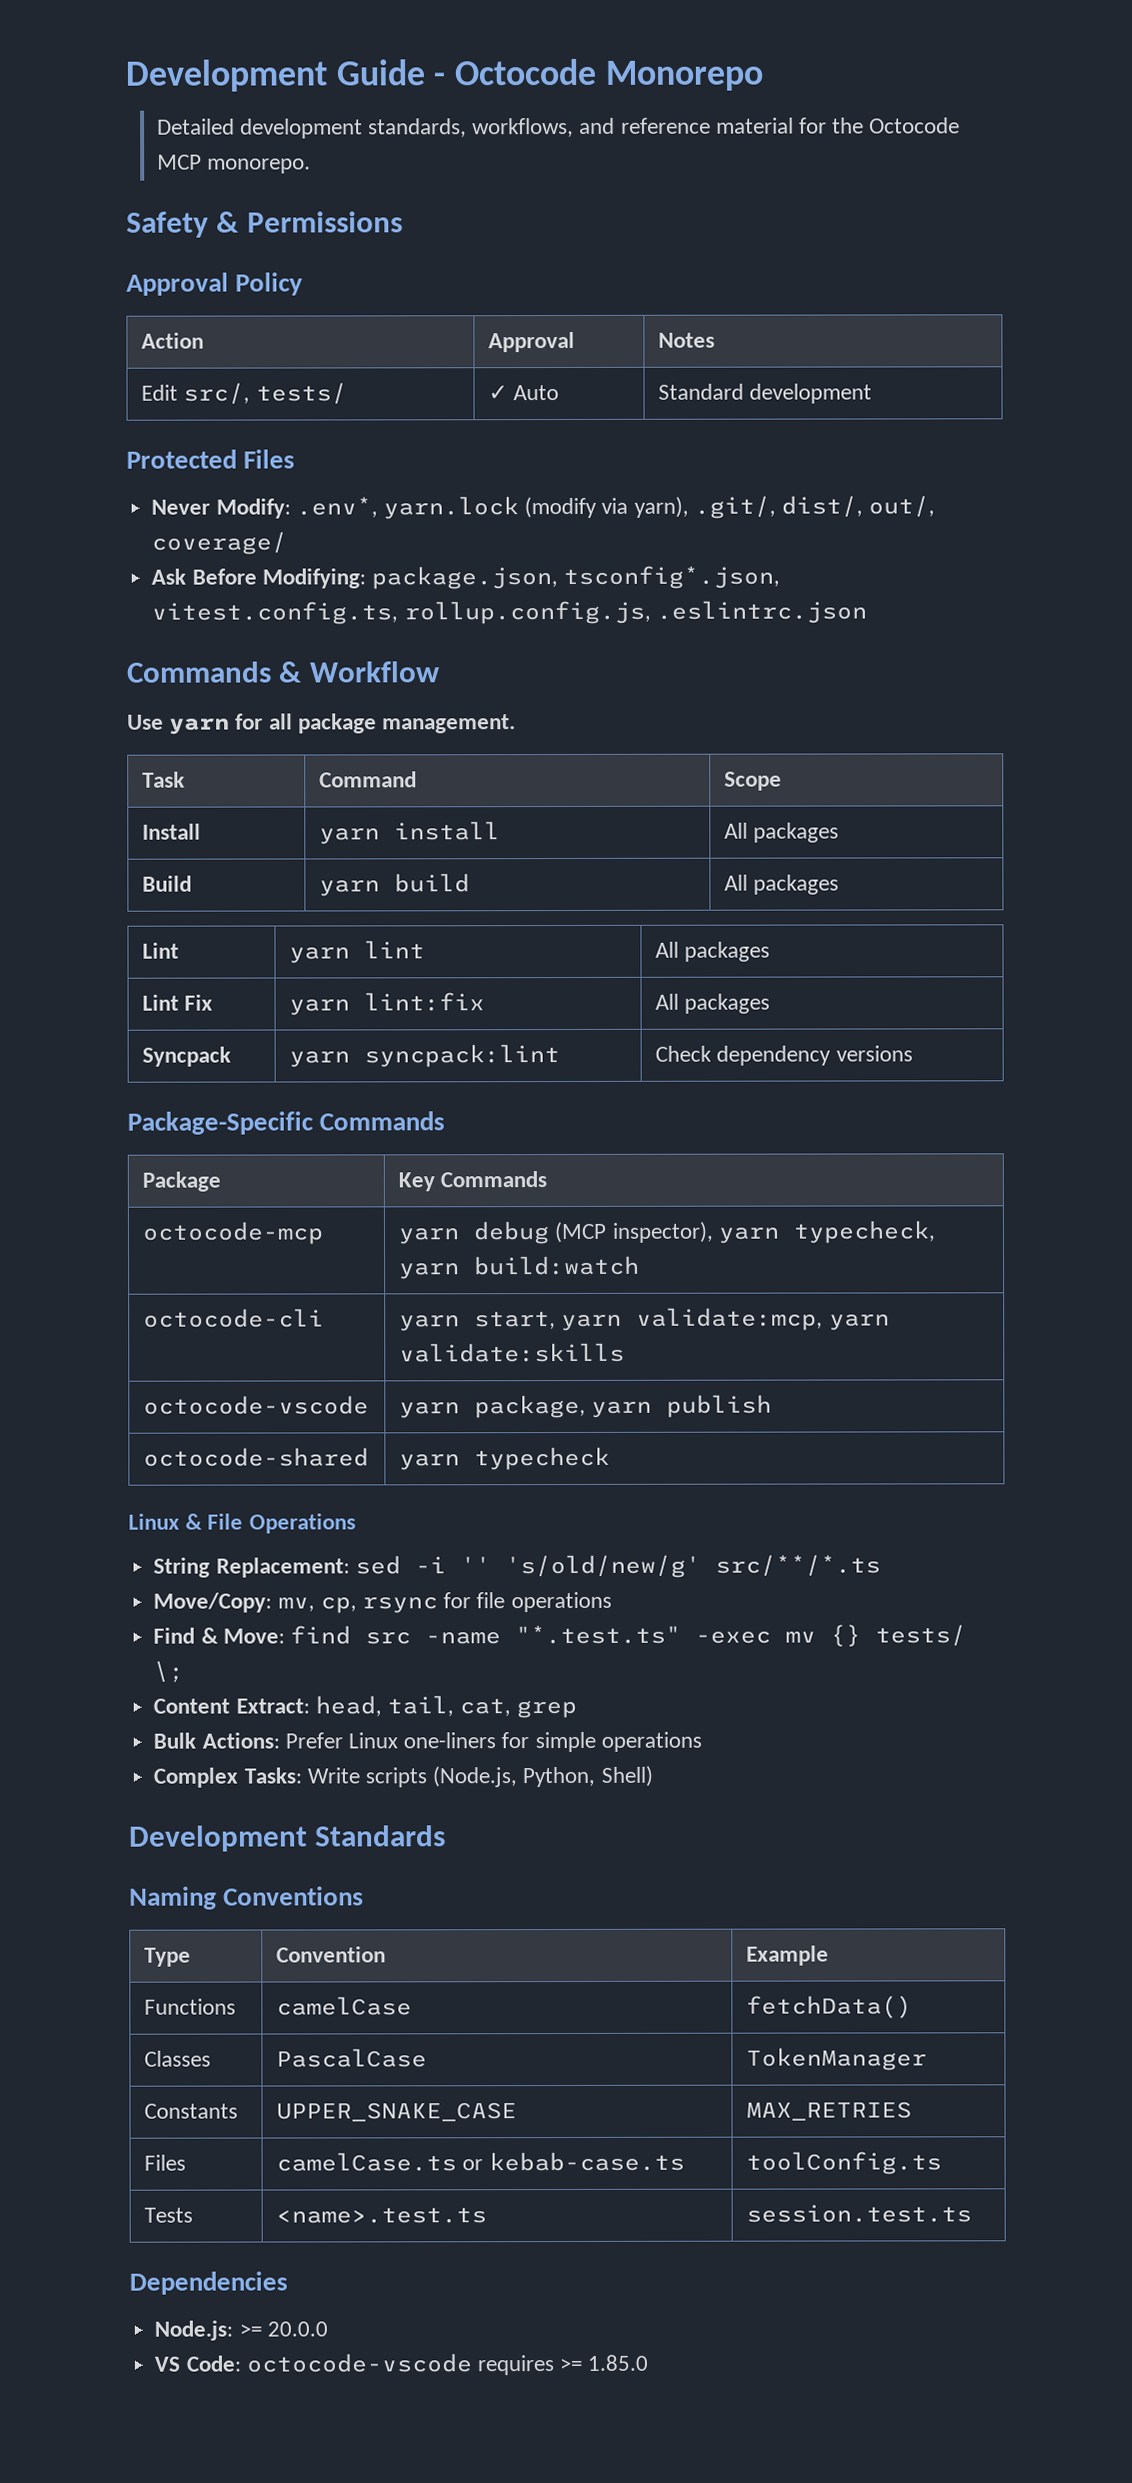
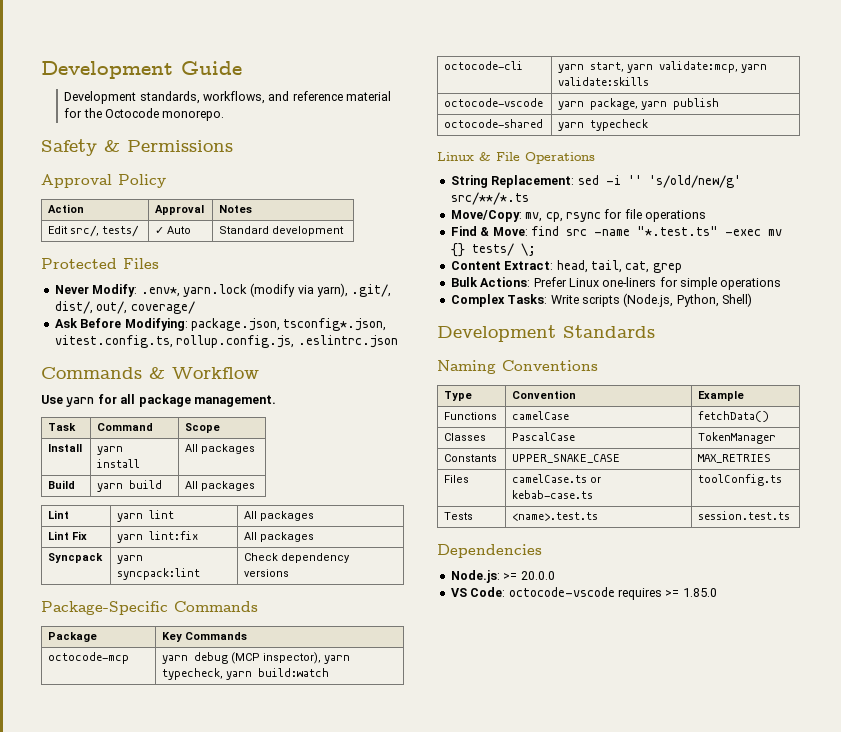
- Development Guide - Octocode Monorepo
- Detailed development standards, workflows, and reference material for the Octocode MCP monorepo.
+ Development Guide
+ Development standards, workflows, and reference material for the Octocode monorepo.

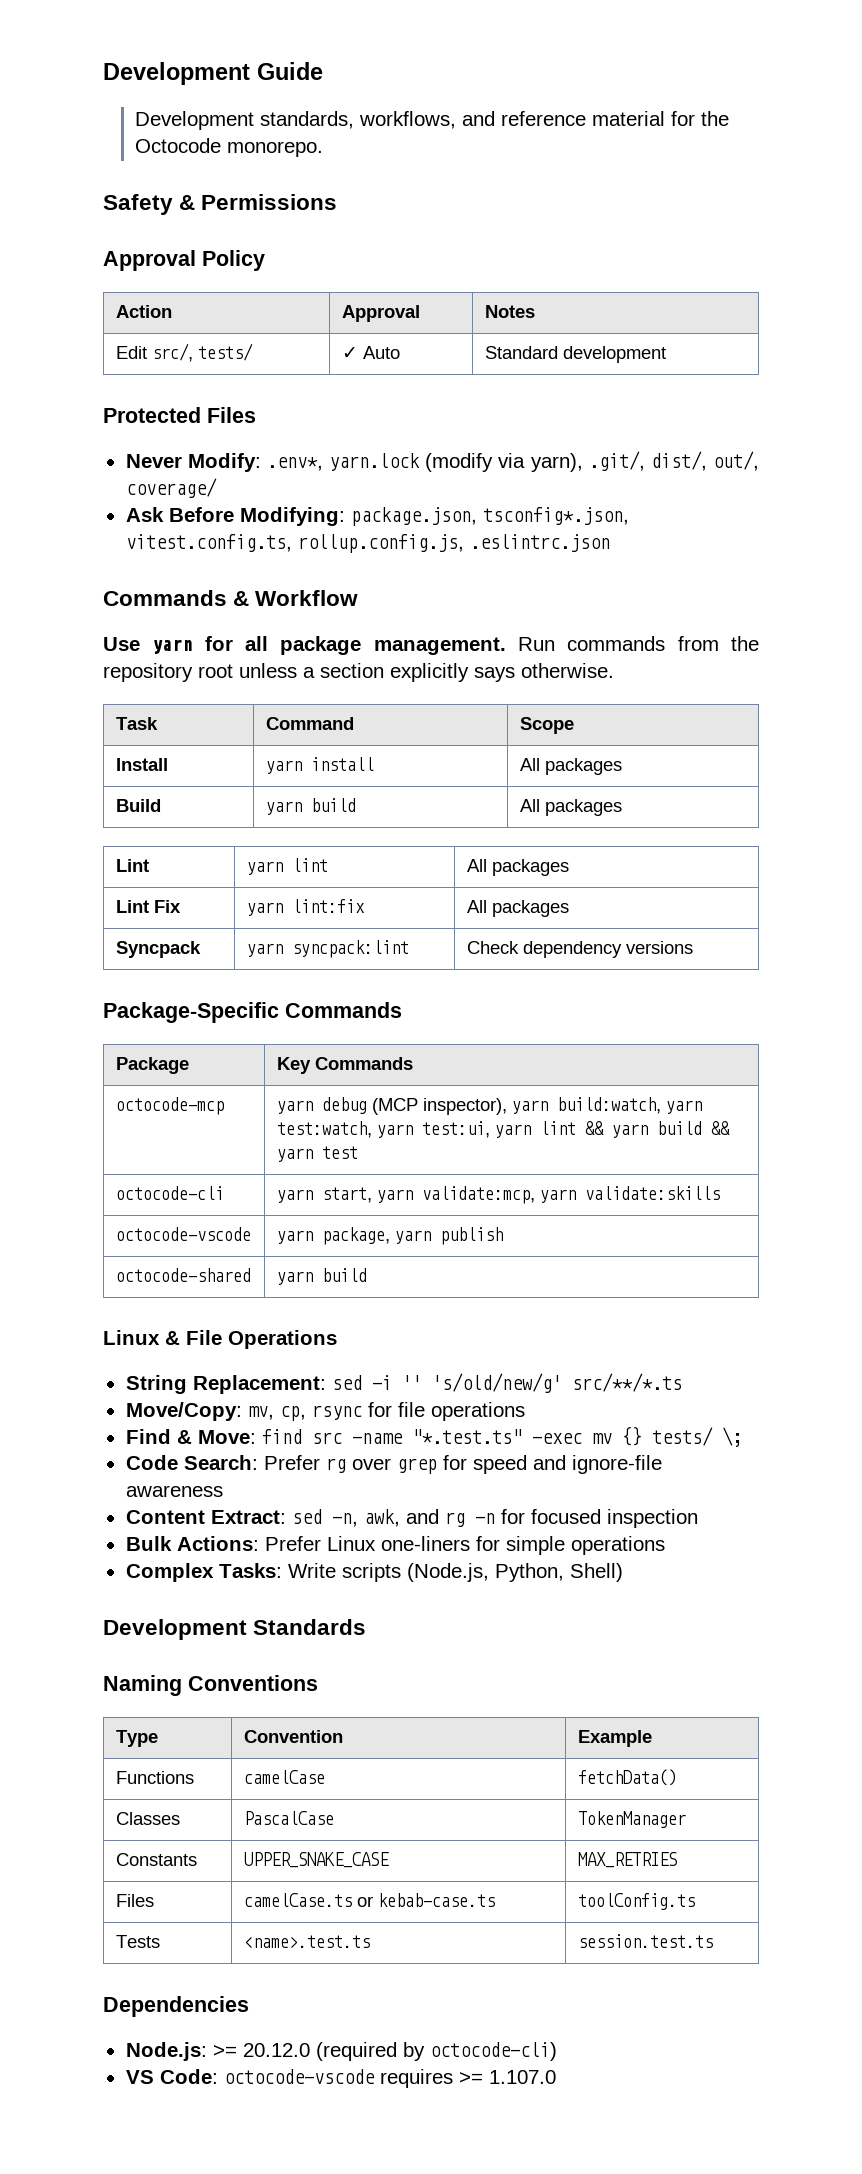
+ Run commands from the repository root unless a section explicitly says otherwise.
- octocode-mcp | yarn debug (MCP inspector), yarn typecheck, yarn build:watch
+ octocode-mcp | yarn debug (MCP inspector), yarn build:watch, yarn test:watch, yarn test:ui, yarn lint && yarn build && yarn test
- octocode-shared | yarn typecheck
+ octocode-shared | yarn build
- Content Extract: head, tail, cat, grep
+ Code Search: Prefer rg over grep for speed and ignore-file awareness
+ Content Extract: sed -n, awk, and rg -n for focused inspection
- Node.js: >= 20.0.0
+ Node.js: >= 20.12.0 (required by octocode-cli)
- VS Code: octocode-vscode requires >= 1.85.0
+ VS Code: octocode-vscode requires >= 1.107.0

